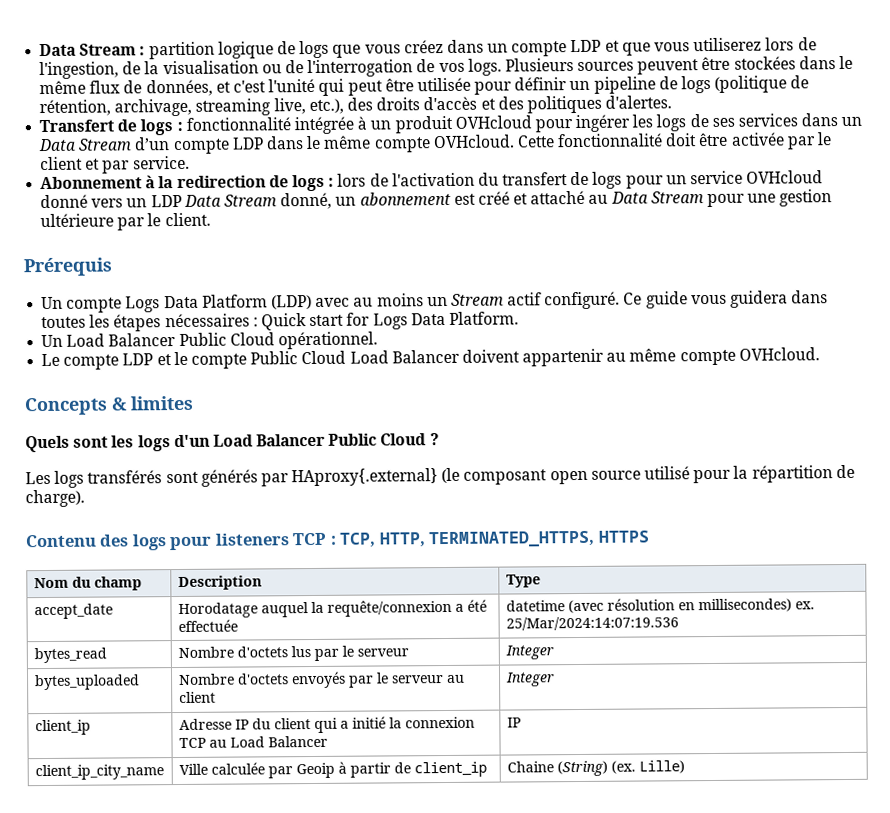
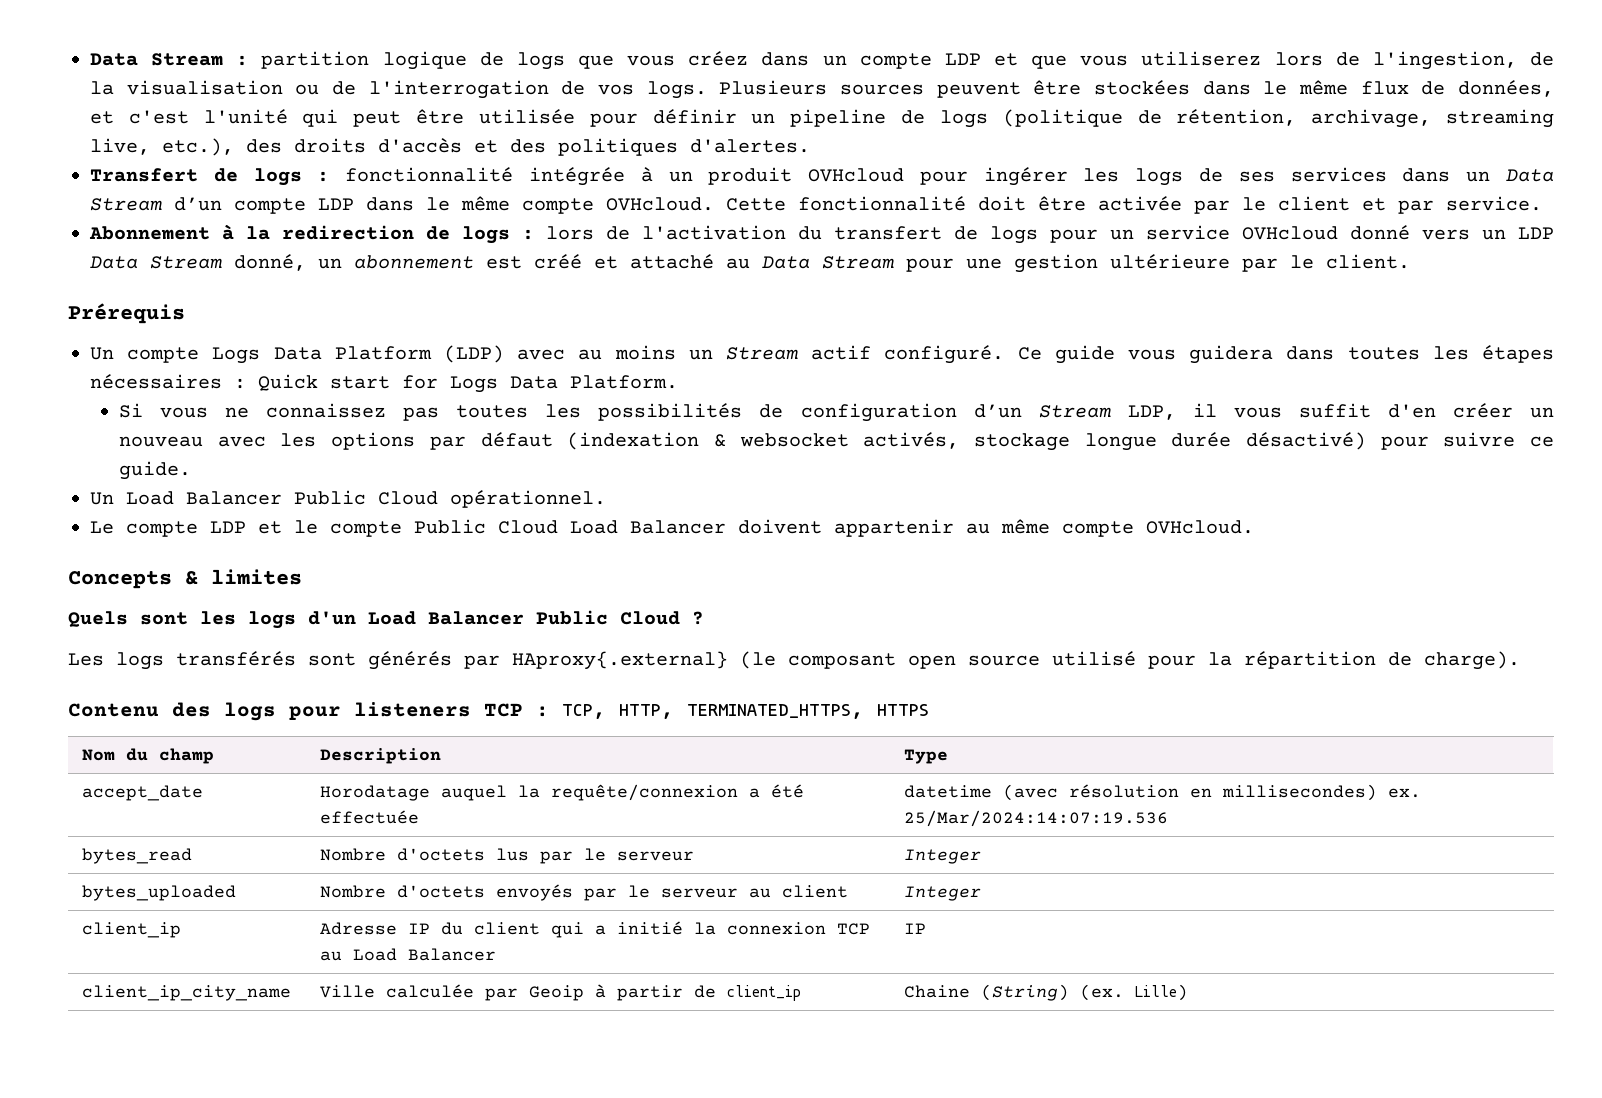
+ Si vous ne connaissez pas toutes les possibilités de configuration d’un Stream LDP, il vous suffit d'en créer un nouveau avec les options par défaut (indexation & websocket activés, stockage longue durée désactivé) pour suivre ce guide.

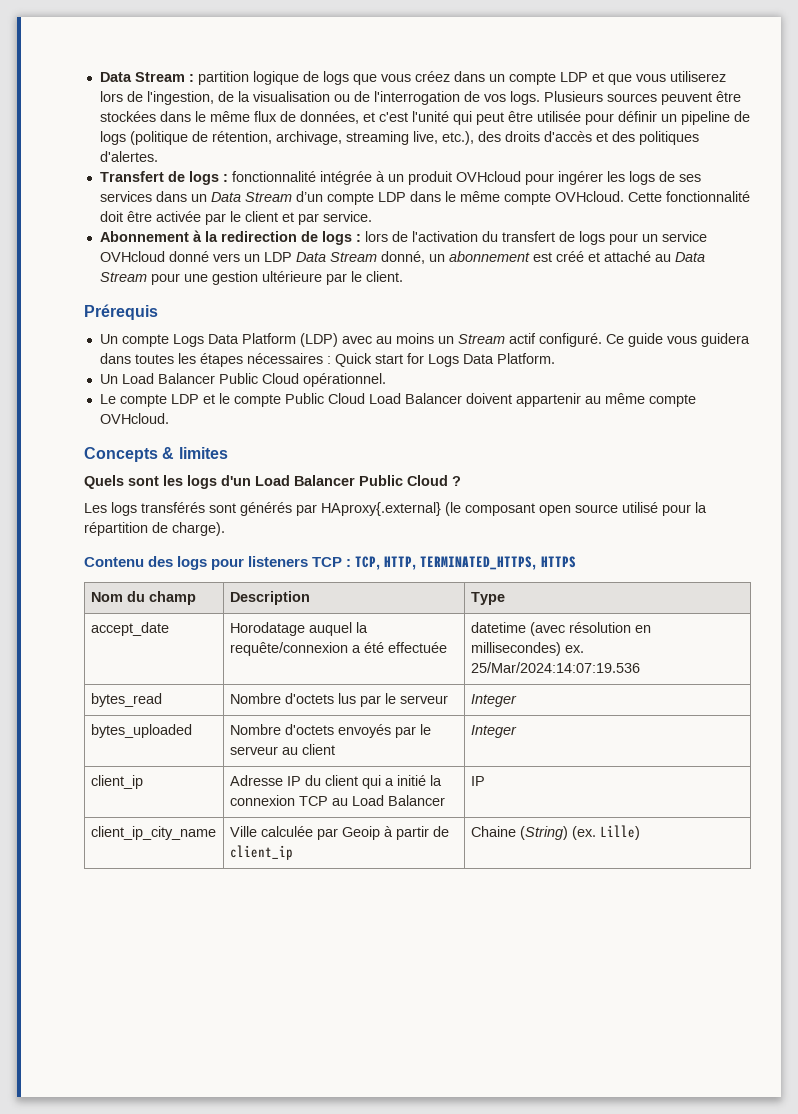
- Si vous ne connaissez pas toutes les possibilités de configuration d’un Stream LDP, il vous suffit d'en créer un nouveau avec les options par défaut (indexation & websocket activés, stockage longue durée désactivé) pour suivre ce guide.

